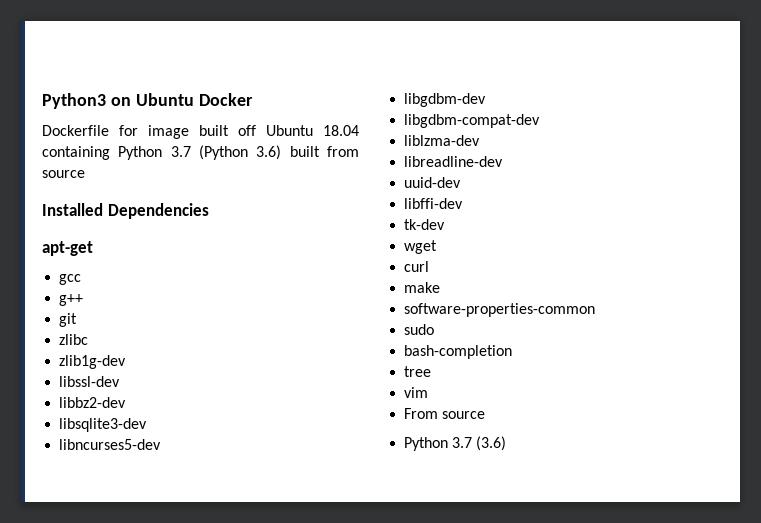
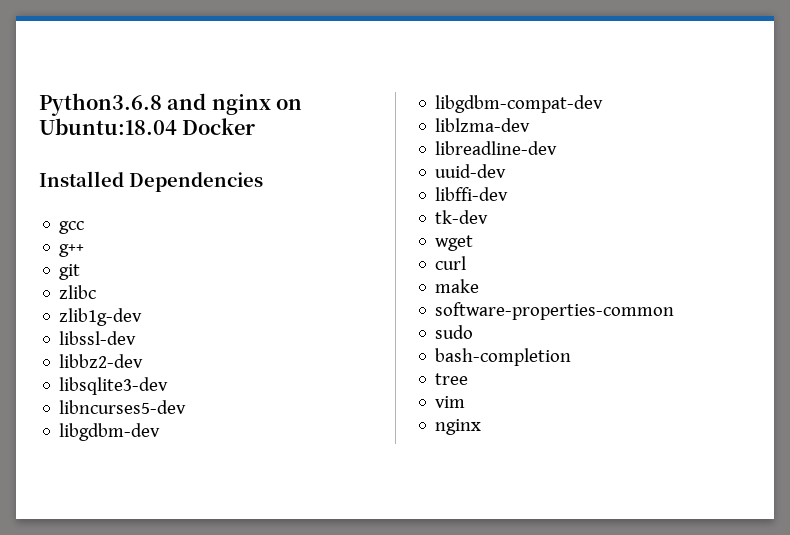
- Python3 on Ubuntu Docker
- Dockerfile for image built off Ubuntu 18.04 containing Python 3.7 (Python 3.6) built from source
+ Python3.6.8 and nginx on Ubuntu:18.04 Docker
- apt-get
  vim
- From source
- Python 3.7 (3.6)
+ nginx

